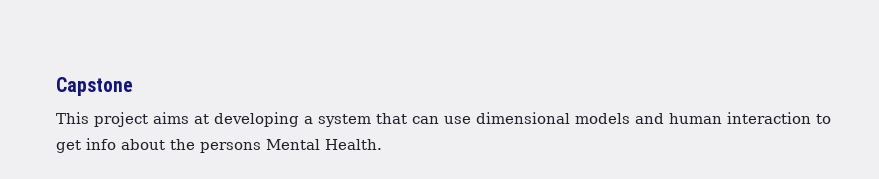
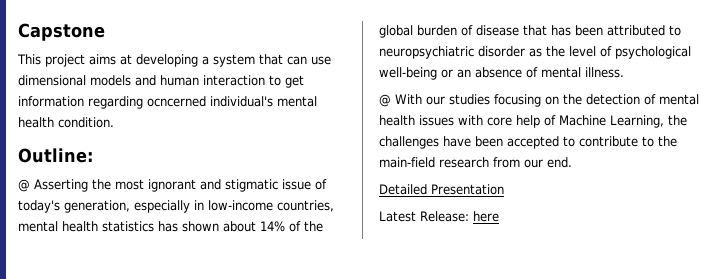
- This project aims at developing a system that can use dimensional models and human interaction to get info about the persons Mental Health.
+ This project aims at developing a system that can use dimensional models and human interaction to get information regarding ocncerned individual's mental health condition.
+ Outline:
+ @ Asserting the most ignorant and stigmatic issue of today's generation, especially in low-income countries, mental health statistics has shown about 14% of the global burden of disease that has been attributed to neuropsychiatric disorder as the level of psychological well-being or an absence of mental illness.
+ @ With our studies focusing on the detection of mental health issues with core help of Machine Learning, the challenges have been accepted to contribute to the main-field research from our end.
+ Detailed Presentation
+ Latest Release: here

